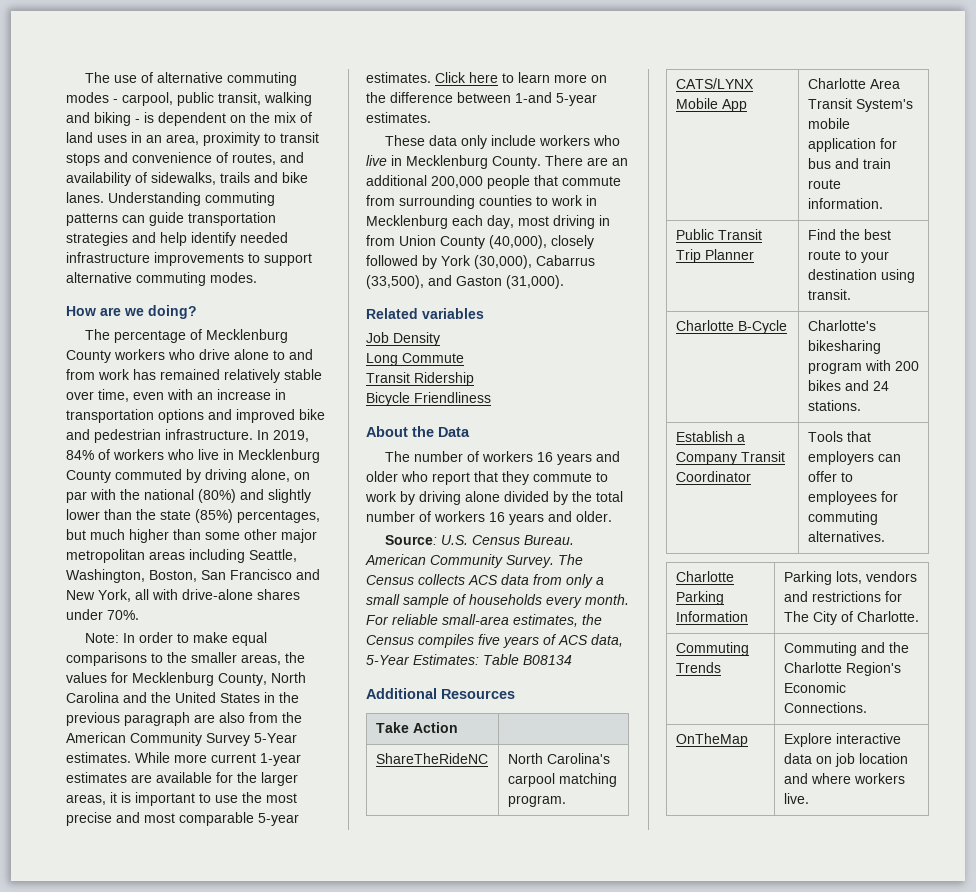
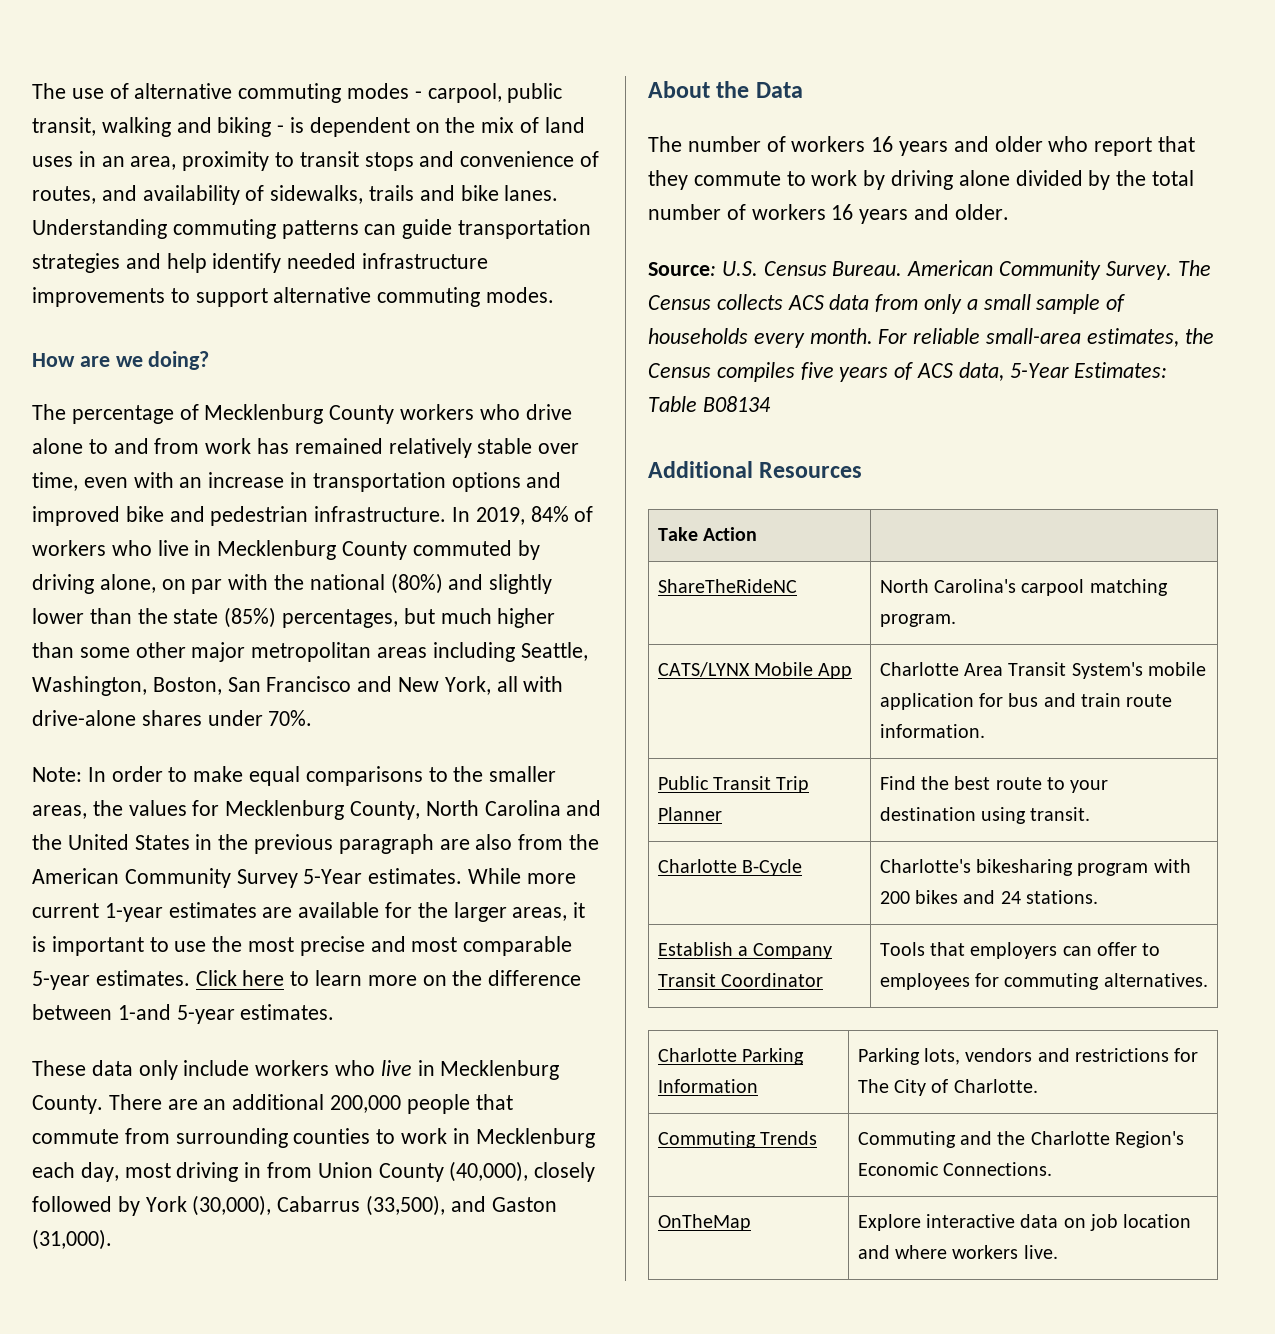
- Related variables
- Job Density
- Long Commute
- Transit Ridership
- Bicycle Friendliness

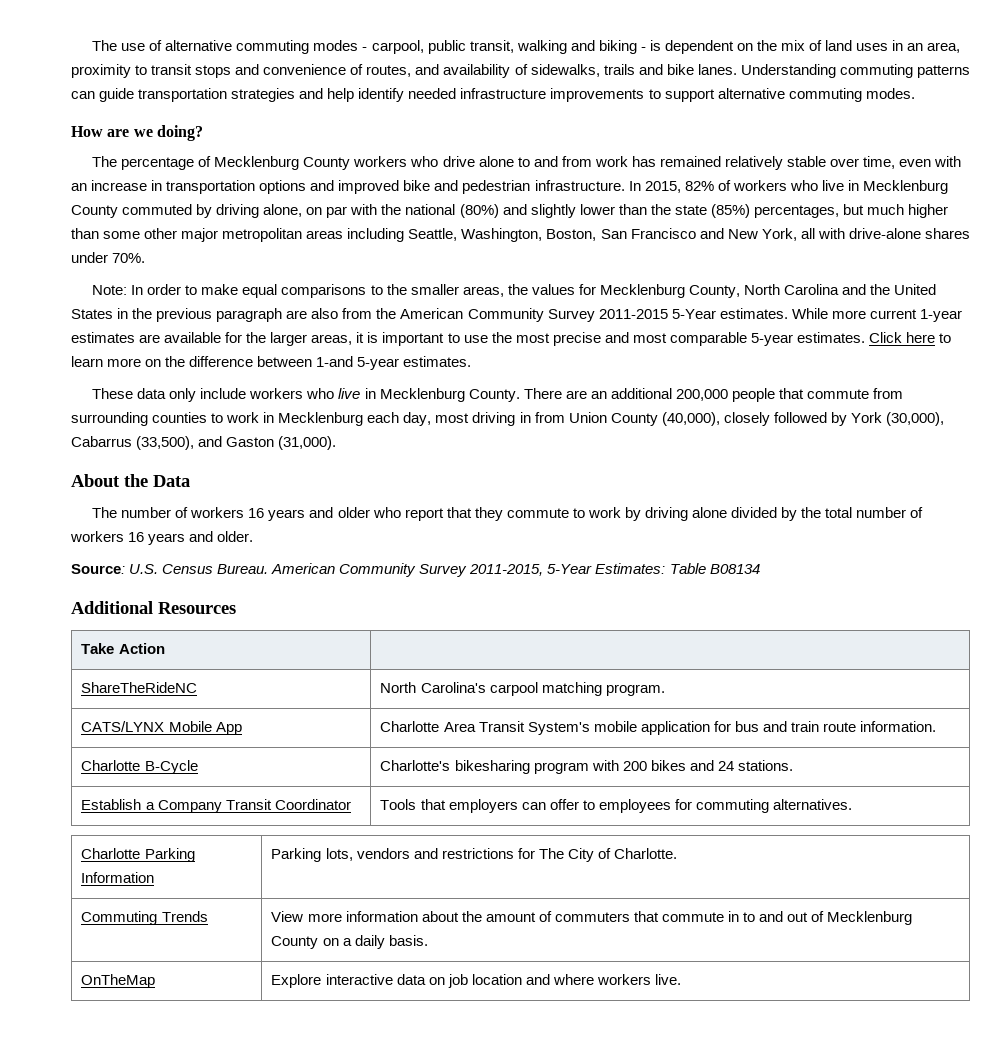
- In 2019, 84% of workers who live in Mecklenburg County commuted by driving alone, on par with the national (80%) and slightly lower than the state (85%) percentages, but much higher than some other major metropolitan areas including Seattle, Washington, Boston, San Francisco and New York, all with drive-alone shares under 70%.
+ In 2015, 82% of workers who live in Mecklenburg County commuted by driving alone, on par with the national (80%) and slightly lower than the state (85%) percentages, but much higher than some other major metropolitan areas including Seattle, Washington, Boston, San Francisco and New York, all with drive-alone shares under 70%.
- Note: In order to make equal comparisons to the smaller areas, the values for Mecklenburg County, North Carolina and the United States in the previous paragraph are also from the American Community Survey 5-Year estimates.
+ Note: In order to make equal comparisons to the smaller areas, the values for Mecklenburg County, North Carolina and the United States in the previous paragraph are also from the American Community Survey 2011-2015 5-Year estimates.
- American Community Survey. The Census collects ACS data from only a small sample of households every month. For reliable small-area estimates, the Census compiles five years of ACS data, 5-Year Estimates: Table B08134
+ American Community Survey 2011-2015, 5-Year Estimates: Table B08134
- Public Transit Trip Planner | Find the best route to your destination using transit.
- Commuting Trends | Commuting and the Charlotte Region's Economic Connections.
+ Commuting Trends | View more information about the amount of commuters that commute in to and out of Mecklenburg County on a daily basis.

